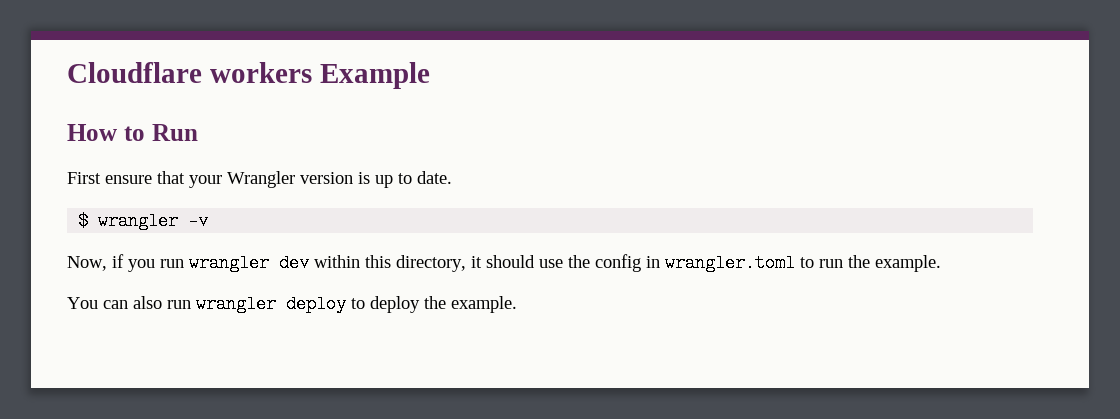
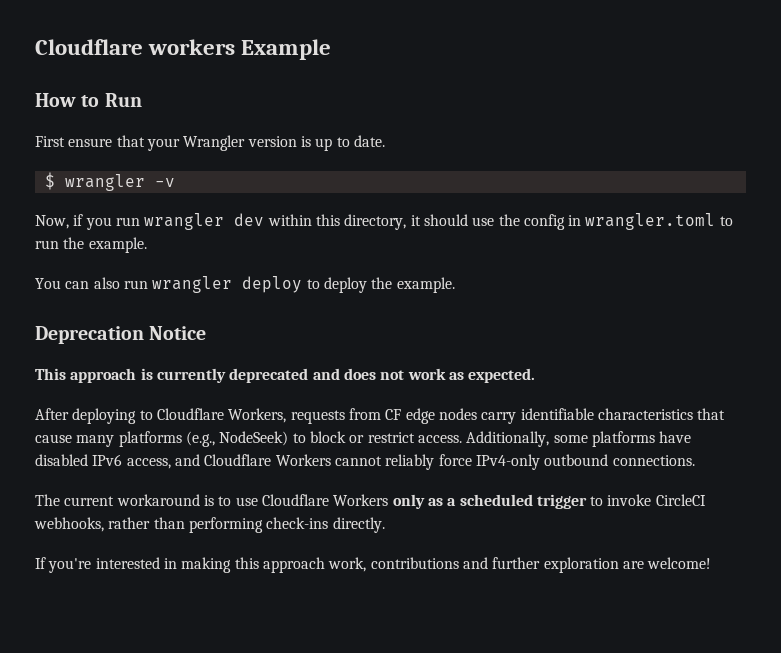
+ Deprecation Notice
+ This approach is currently deprecated and does not work as expected.
+ After deploying to Cloudflare Workers, requests from CF edge nodes carry identifiable characteristics that cause many platforms (e.g., NodeSeek) to block or restrict access. Additionally, some platforms have disabled IPv6 access, and Cloudflare Workers cannot reliably force IPv4-only outbound connections.
+ The current workaround is to use Cloudflare Workers only as a scheduled trigger to invoke CircleCI webhooks, rather than performing check-ins directly.
+ If you're interested in making this approach work, contributions and further exploration are welcome!

